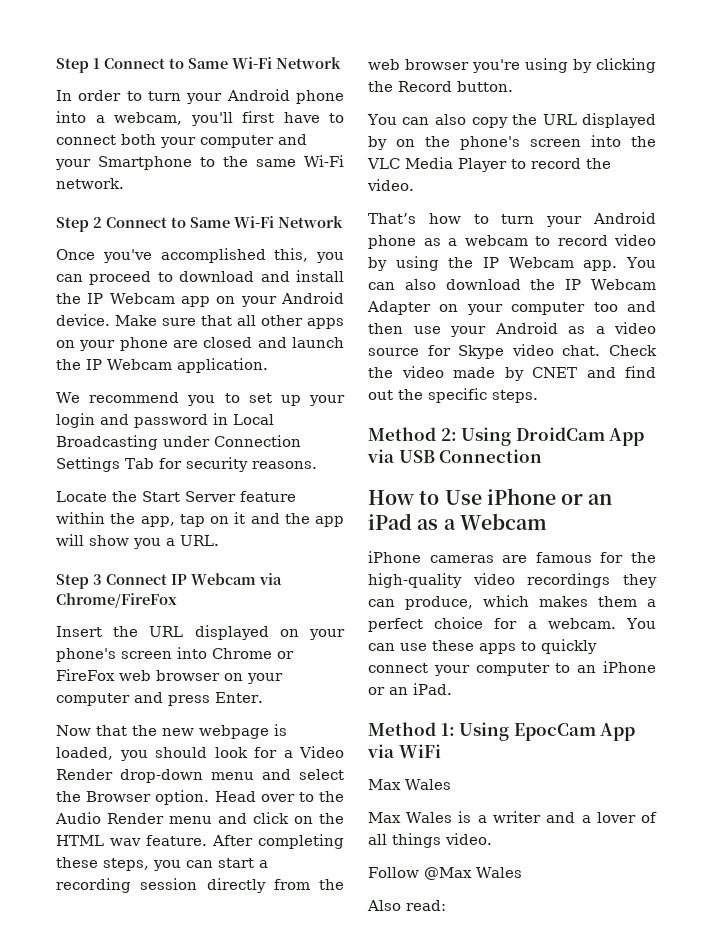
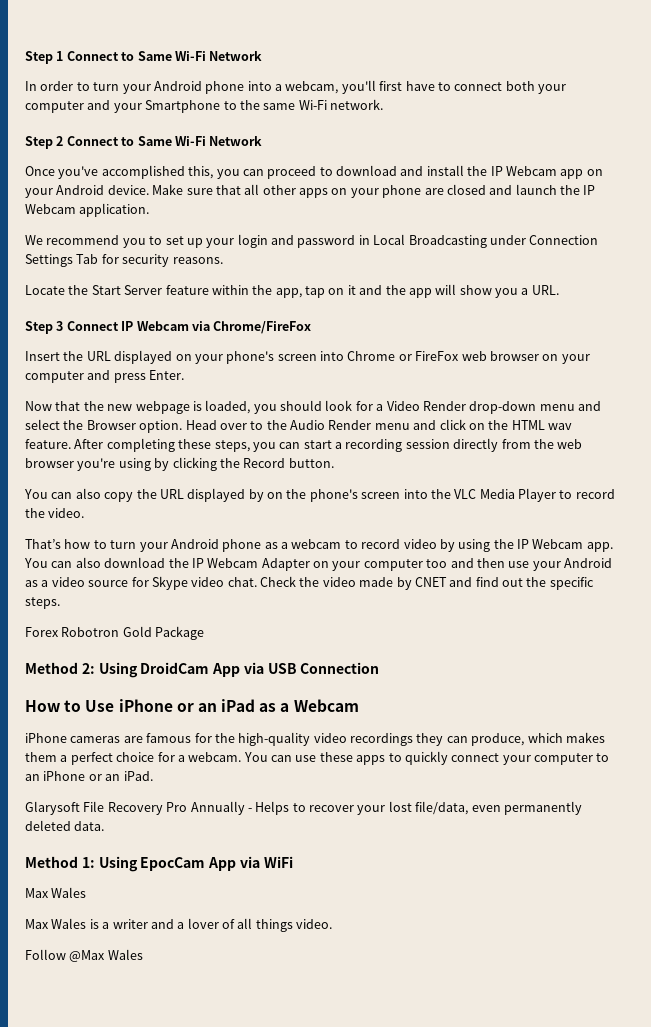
+ Forex Robotron Gold Package
+ Glarysoft File Recovery Pro Annually - Helps to recover your lost file/data, even permanently deleted data.
- Also read:

